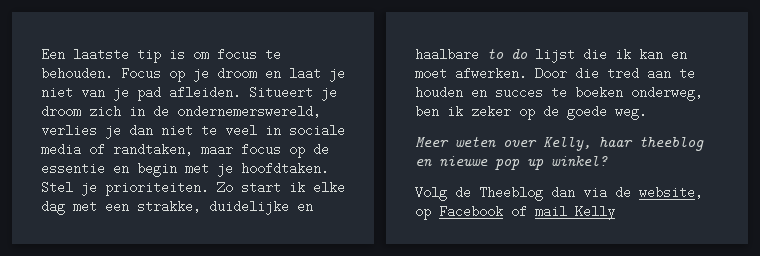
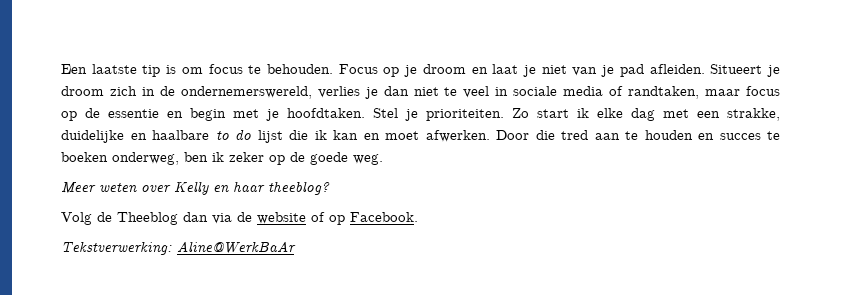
- Meer weten over Kelly, haar theeblog en nieuwe pop up winkel?
+ Meer weten over Kelly en haar theeblog?
- Volg de Theeblog dan via de website, op Facebook of mail Kelly
+ Volg de Theeblog dan via de website of op Facebook.
+ Tekstverwerking: Aline@WerkBaAr

